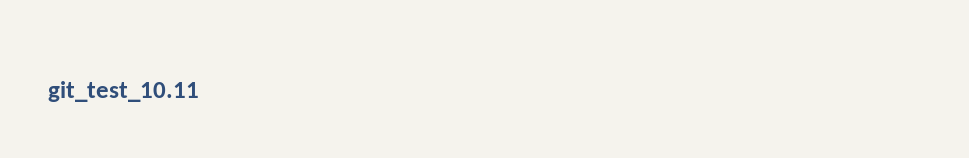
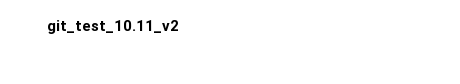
- git_test_10.11
+ git_test_10.11_v2

